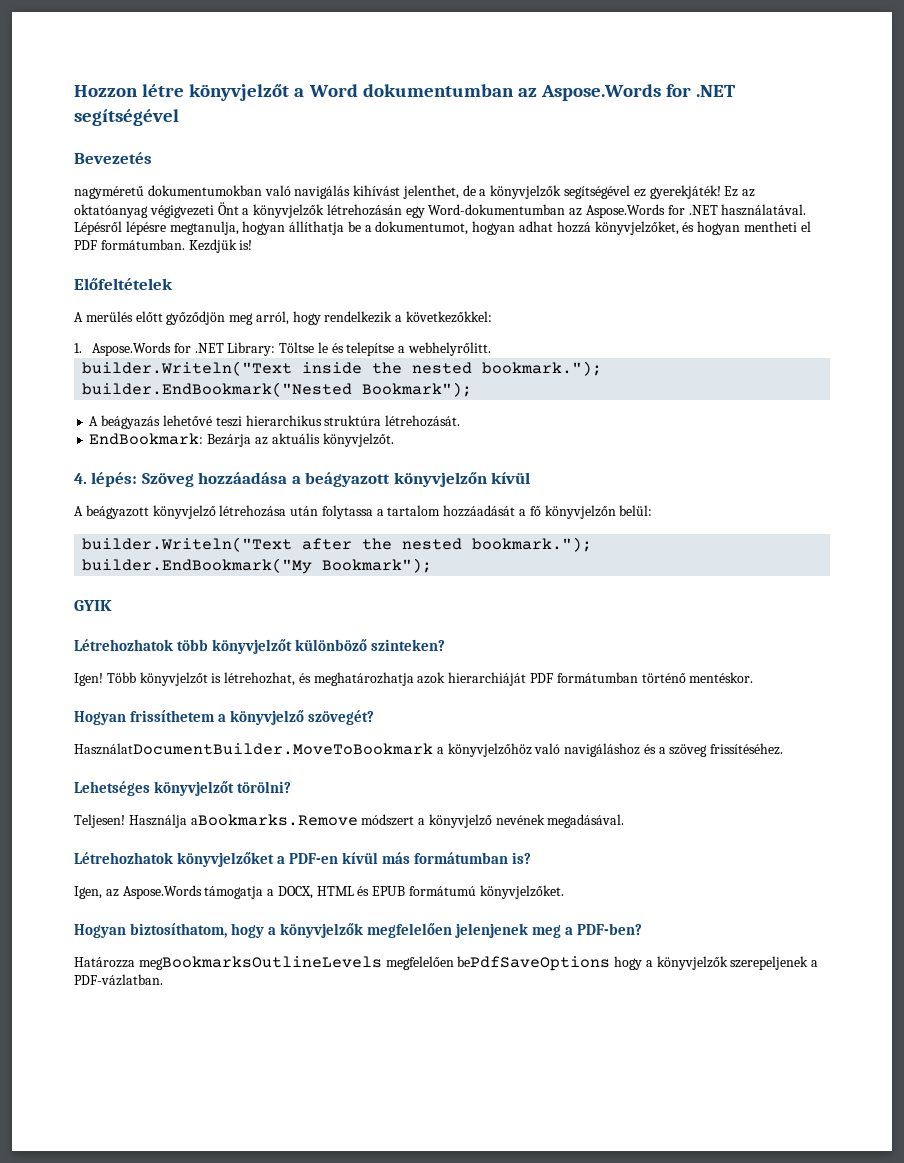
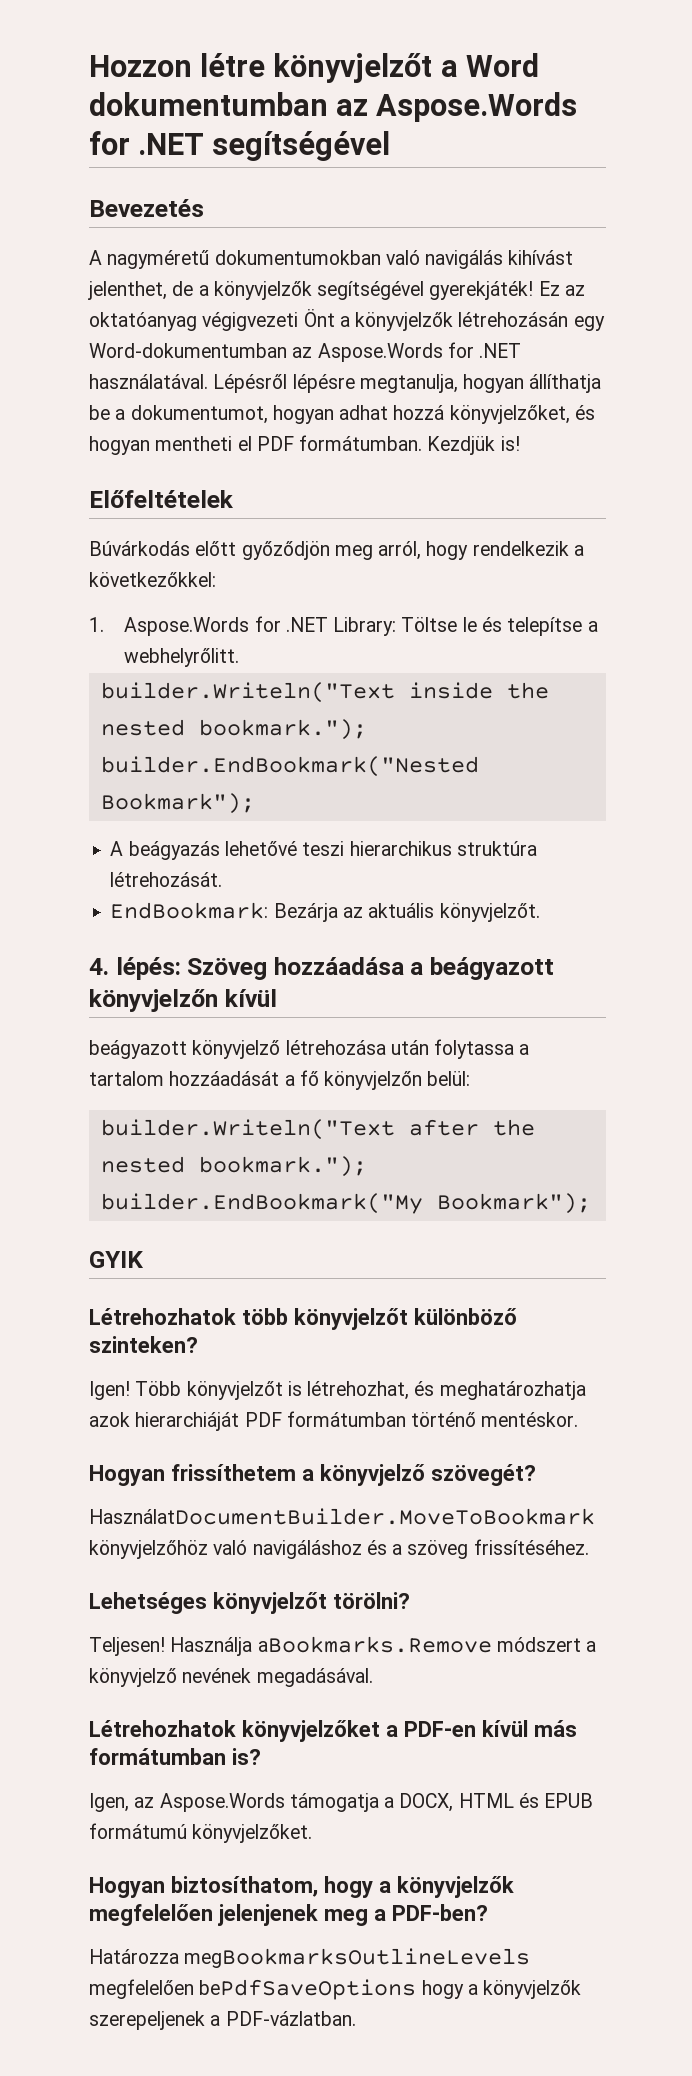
- nagyméretű dokumentumokban való navigálás kihívást jelenthet, de a könyvjelzők segítségével ez gyerekjáték!
+ A nagyméretű dokumentumokban való navigálás kihívást jelenthet, de a könyvjelzők segítségével gyerekjáték!
- A merülés előtt győződjön meg arról, hogy rendelkezik a következőkkel:
+ Búvárkodás előtt győződjön meg arról, hogy rendelkezik a következőkkel:
- A beágyazott könyvjelző létrehozása után folytassa a tartalom hozzáadását a fő könyvjelzőn belül:
+ beágyazott könyvjelző létrehozása után folytassa a tartalom hozzáadását a fő könyvjelzőn belül:
- HasználatDocumentBuilder.MoveToBookmark a könyvjelzőhöz való navigáláshoz és a szöveg frissítéséhez.
+ HasználatDocumentBuilder.MoveToBookmark könyvjelzőhöz való navigáláshoz és a szöveg frissítéséhez.

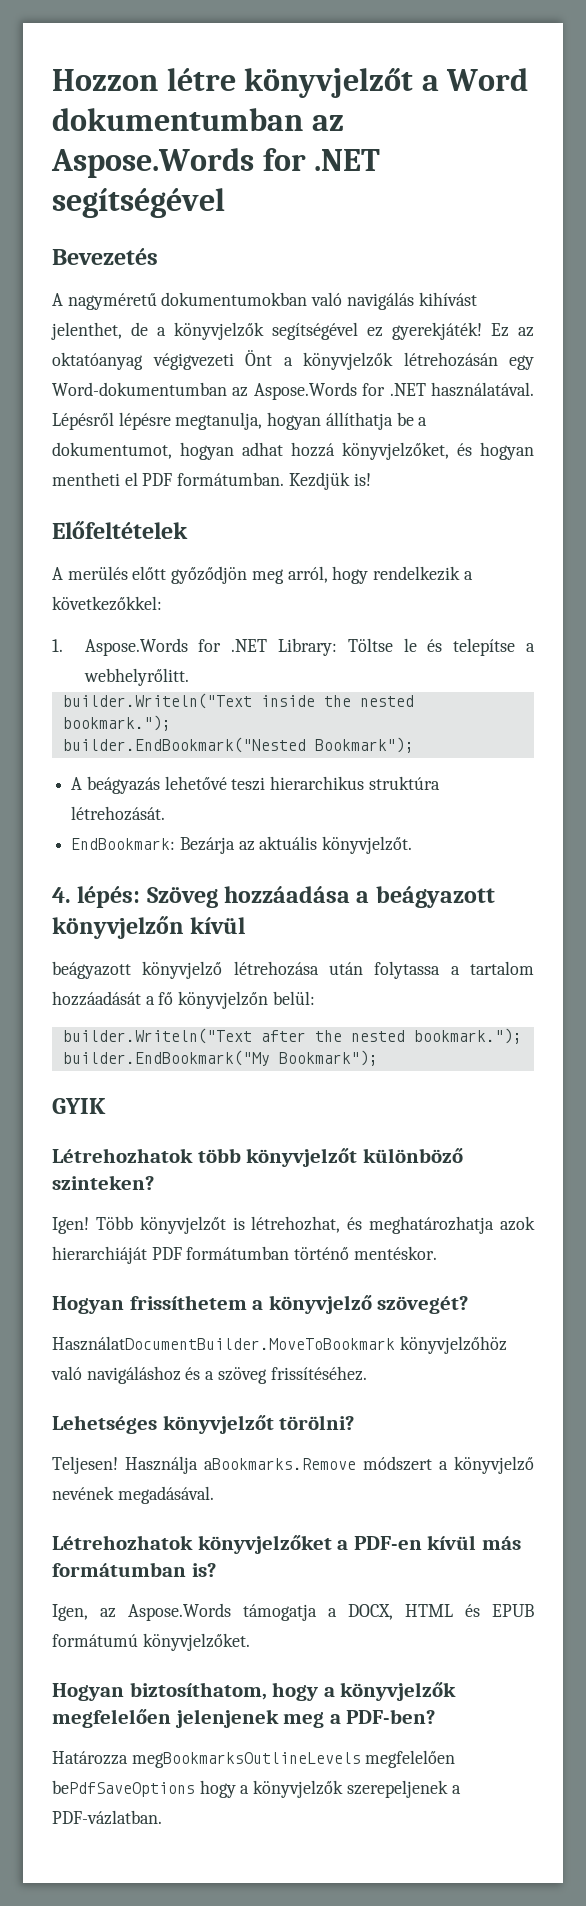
- A nagyméretű dokumentumokban való navigálás kihívást jelenthet, de a könyvjelzők segítségével gyerekjáték!
+ A nagyméretű dokumentumokban való navigálás kihívást jelenthet, de a könyvjelzők segítségével ez gyerekjáték!
- Búvárkodás előtt győződjön meg arról, hogy rendelkezik a következőkkel:
+ A merülés előtt győződjön meg arról, hogy rendelkezik a következőkkel:

